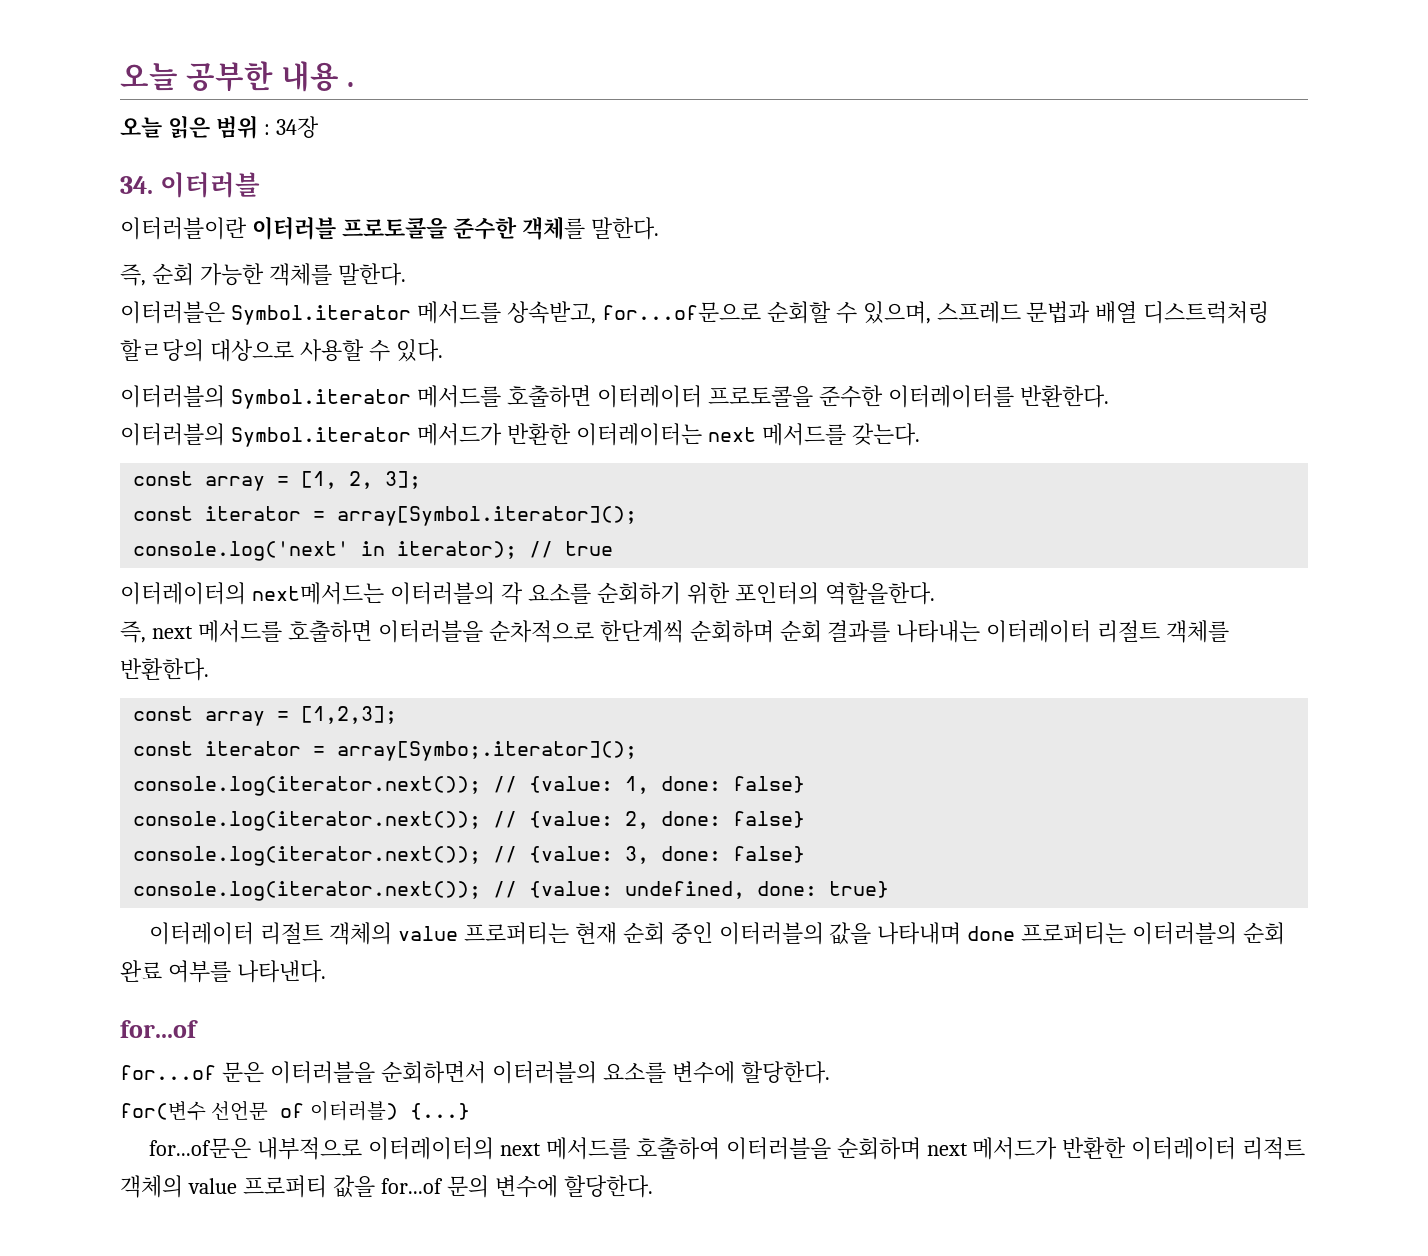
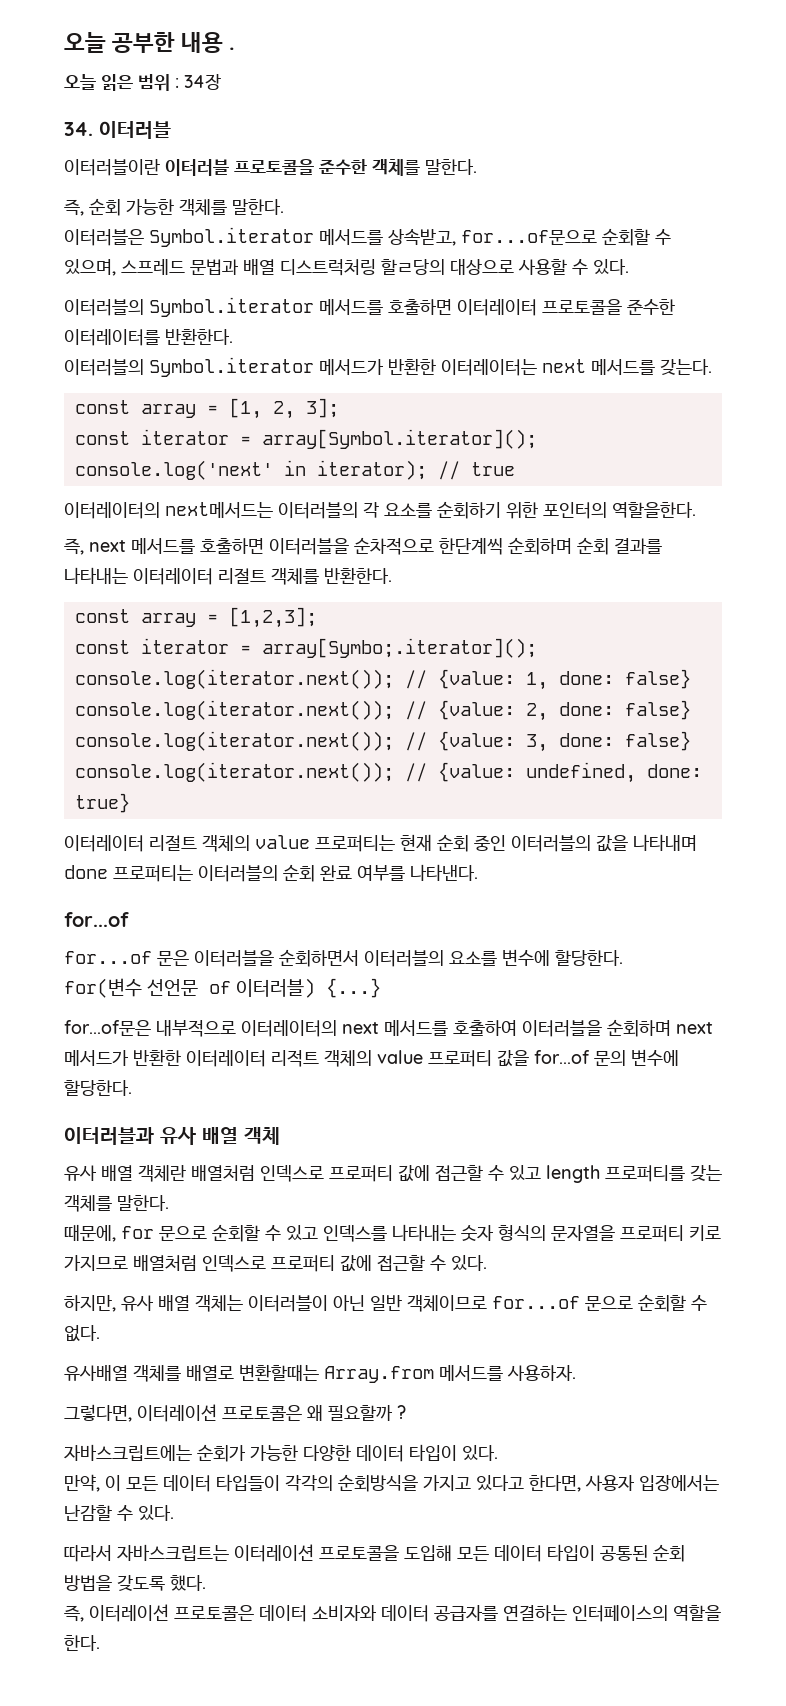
+ 이터러블과 유사 배열 객체
+ 유사 배열 객체란 배열처럼 인덱스로 프로퍼티 값에 접근할 수 있고 length 프로퍼티를 갖는 객체를 말한다.
+ 때문에, for 문으로 순회할 수 있고 인덱스를 나타내는 숫자 형식의 문자열을 프로퍼티 키로 가지므로 배열처럼 인덱스로 프로퍼티 값에 접근할 수 있다.
+ 하지만, 유사 배열 객체는 이터러블이 아닌 일반 객체이므로 for...of 문으로 순회할 수 없다.
+ 유사배열 객체를 배열로 변환할때는 Array.from 메서드를 사용하자.
+ 그렇다면, 이터레이션 프로토콜은 왜 필요할까 ?
+ 자바스크립트에는 순회가 가능한 다양한 데이터 타입이 있다.
+ 만약, 이 모든 데이터 타입들이 각각의 순회방식을 가지고 있다고 한다면, 사용자 입장에서는 난감할 수 있다.
+ 따라서 자바스크립트는 이터레이션 프로토콜을 도입해 모든 데이터 타입이 공통된 순회 방법을 갖도록 했다.
+ 즉, 이터레이션 프로토콜은 데이터 소비자와 데이터 공급자를 연결하는 인터페이스의 역할을 한다.

